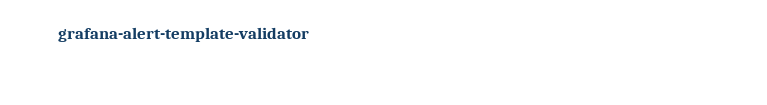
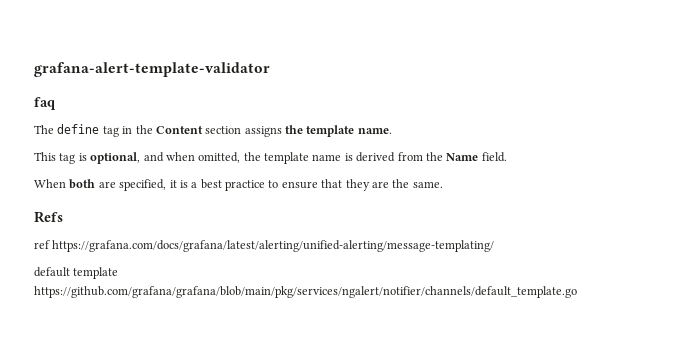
+ faq
+ The define tag in the Content section assigns the template name.
+ This tag is optional, and when omitted, the template name is derived from the Name field.
+ When both are specified, it is a best practice to ensure that they are the same.
+ Refs
+ ref https://grafana.com/docs/grafana/latest/alerting/unified-alerting/message-templating/
+ default template https://github.com/grafana/grafana/blob/main/pkg/services/ngalert/notifier/channels/default_template.go

